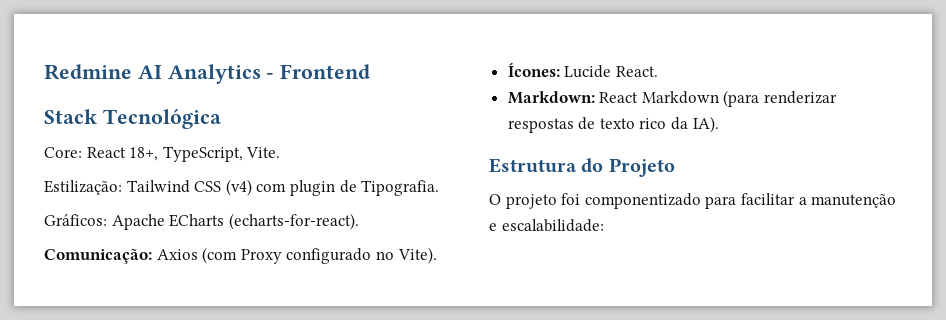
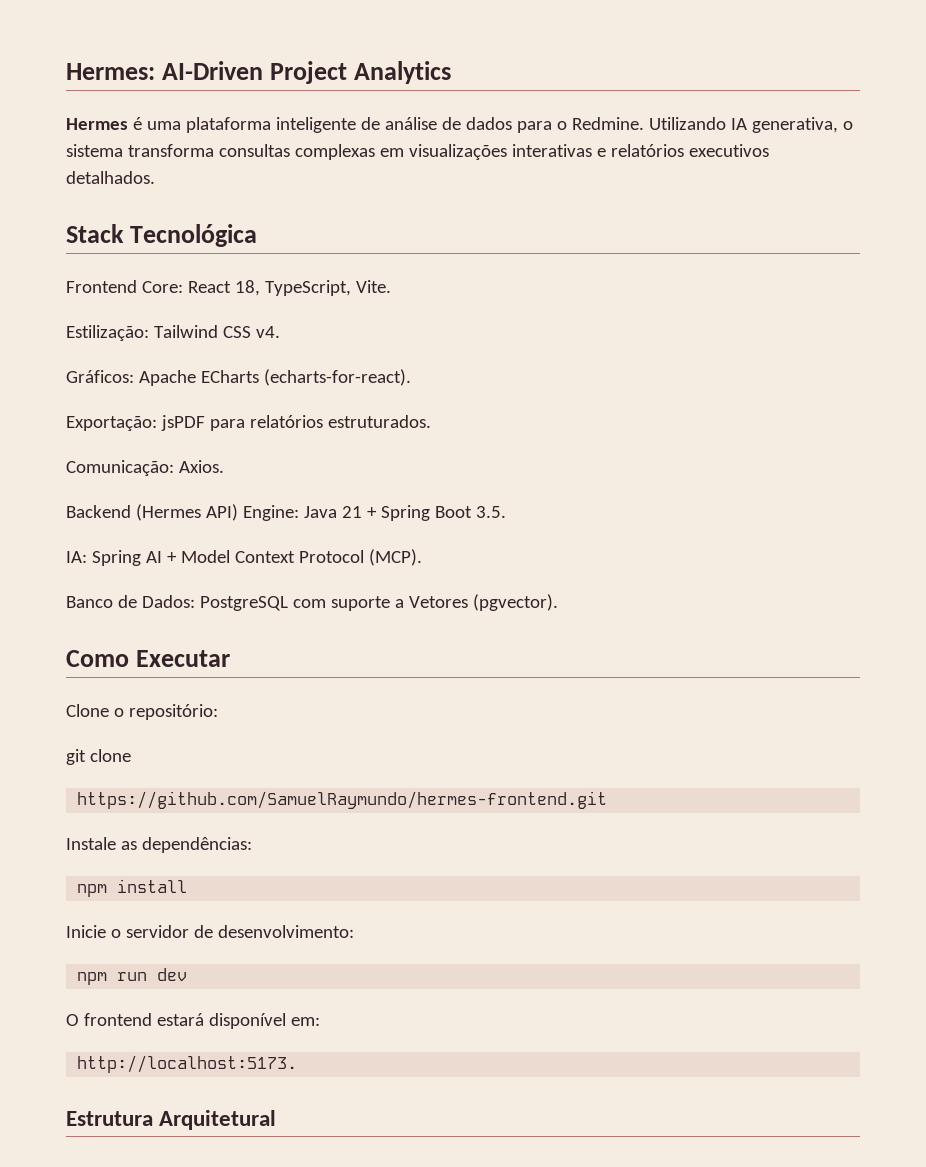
- Redmine AI Analytics - Frontend
+ Hermes: AI-Driven Project Analytics
+ Hermes é uma plataforma inteligente de análise de dados para o Redmine. Utilizando IA generativa, o sistema transforma consultas complexas em visualizações interativas e relatórios executivos detalhados.
- Core: React 18+, TypeScript, Vite.
+ Frontend Core: React 18, TypeScript, Vite.
- Estilização: Tailwind CSS (v4) com plugin de Tipografia.
+ Estilização: Tailwind CSS v4.
- Comunicação: Axios (com Proxy configurado no Vite).
- Ícones: Lucide React.
- Markdown: React Markdown (para renderizar respostas de texto rico da IA).
- Estrutura do Projeto
- O projeto foi componentizado para facilitar a manutenção e escalabilidade:
+ Exportação: jsPDF para relatórios estruturados.
+ Comunicação: Axios.
+ Backend (Hermes API) Engine: Java 21 + Spring Boot 3.5.
+ IA: Spring AI + Model Context Protocol (MCP).
+ Banco de Dados: PostgreSQL com suporte a Vetores (pgvector).
+ Como Executar
+ Clone o repositório:
+ git clone
+ https://github.com/SamuelRaymundo/hermes-frontend.git
+ Instale as dependências:
+ npm install
+ Inicie o servidor de desenvolvimento:
+ npm run dev
+ O frontend estará disponível em:
+ http://localhost:5173.
+ Estrutura Arquitetural

